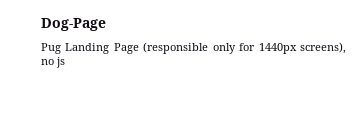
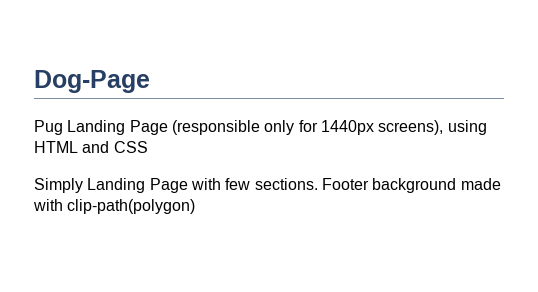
- Pug Landing Page (responsible only for 1440px screens), no js
+ Pug Landing Page (responsible only for 1440px screens), using HTML and CSS
+ Simply Landing Page with few sections. Footer background made with clip-path(polygon)

